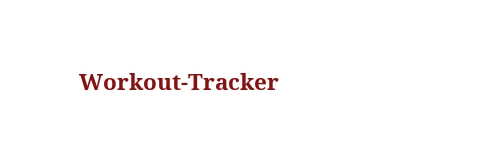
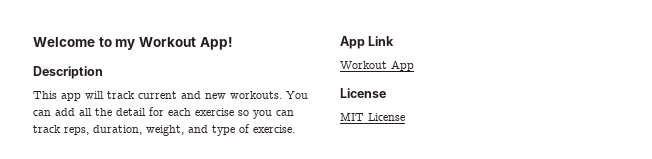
- Workout-Tracker
+ Welcome to my Workout App!
+ Description
+ This app will track current and new workouts. You can add all the detail for each exercise so you can track reps, duration, weight, and type of exercise.
+ App Link
+ Workout App
+ License
+ MIT License

